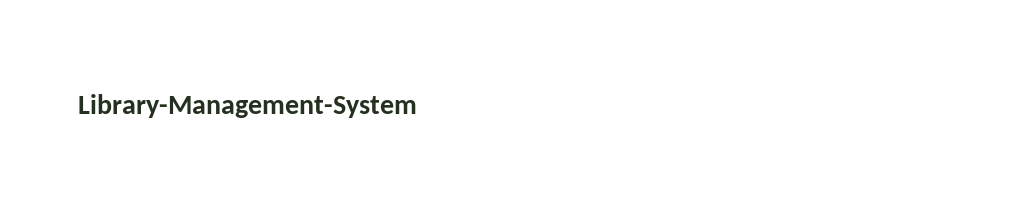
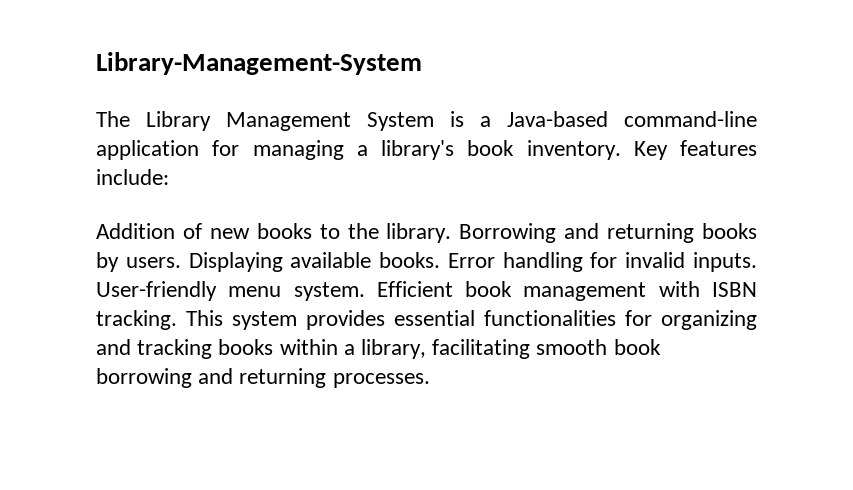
+ The Library Management System is a Java-based command-line application for managing a library's book inventory. Key features include:
+ Addition of new books to the library. Borrowing and returning books by users. Displaying available books. Error handling for invalid inputs. User-friendly menu system. Efficient book management with ISBN tracking. This system provides essential functionalities for organizing and tracking books within a library, facilitating smooth book borrowing and returning processes.

